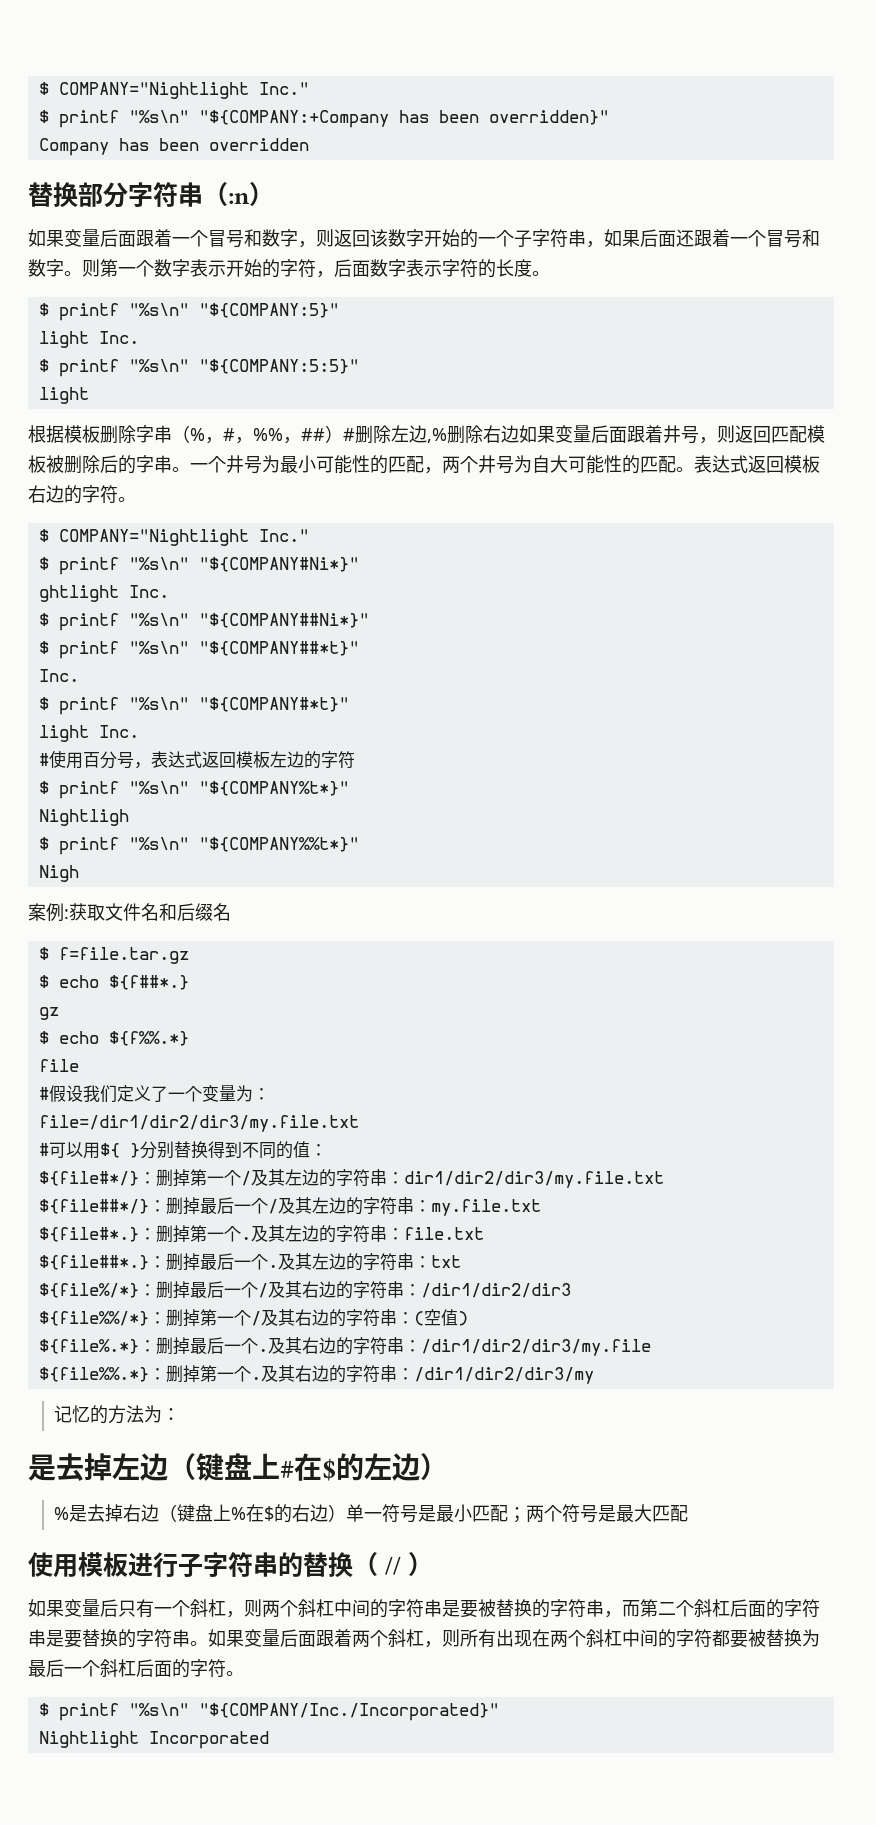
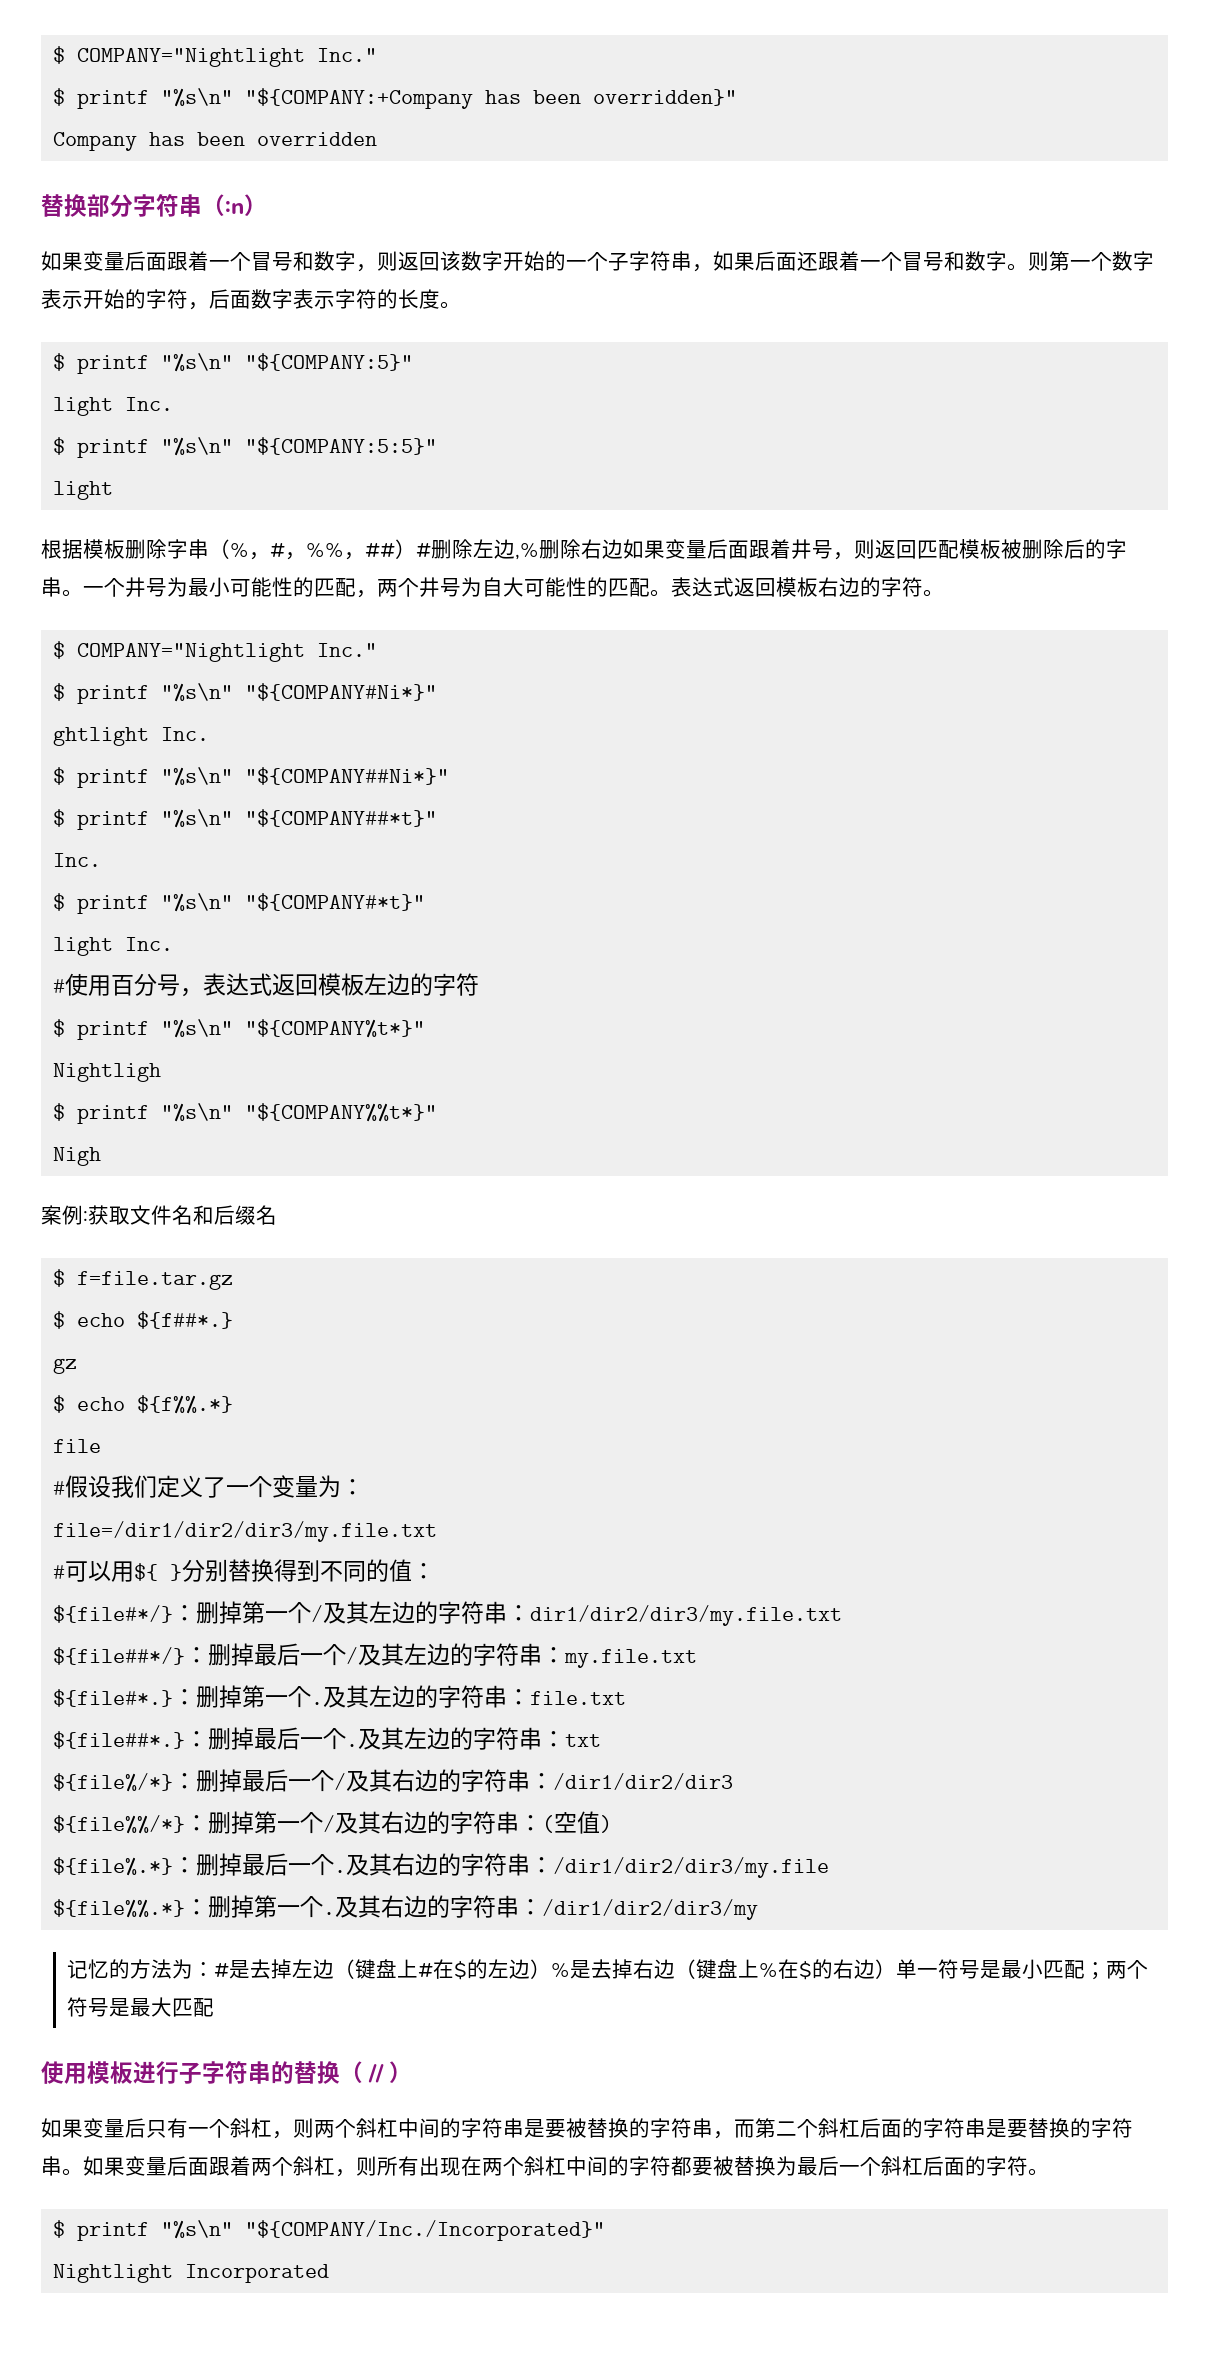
- 记忆的方法为：
- 是去掉左边（键盘上#在$的左边）
- %是去掉右边（键盘上%在$的右边）单一符号是最小匹配；两个符号是最大匹配
+ 记忆的方法为：#是去掉左边（键盘上#在$的左边）%是去掉右边（键盘上%在$的右边）单一符号是最小匹配；两个符号是最大匹配

